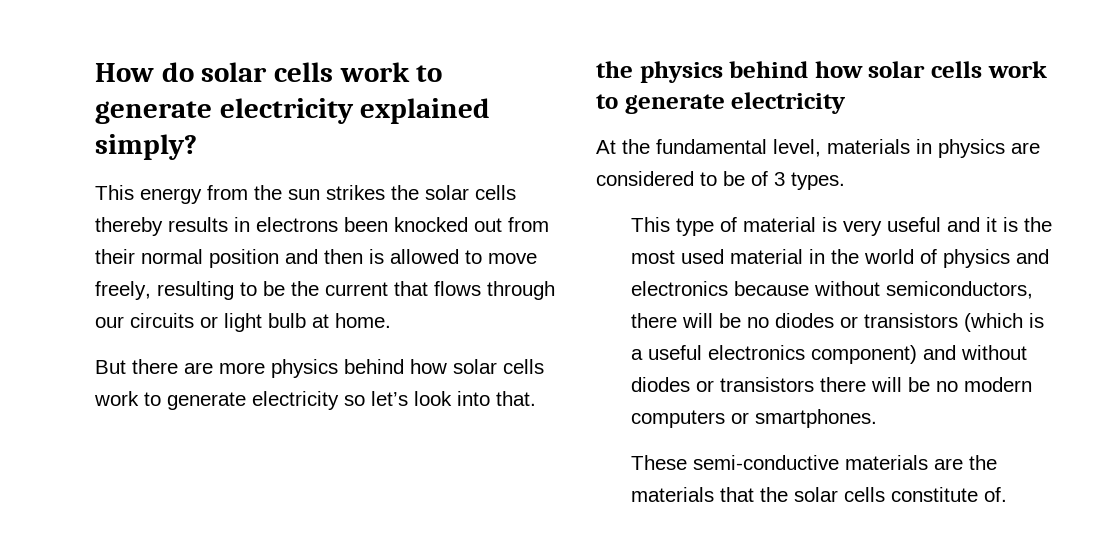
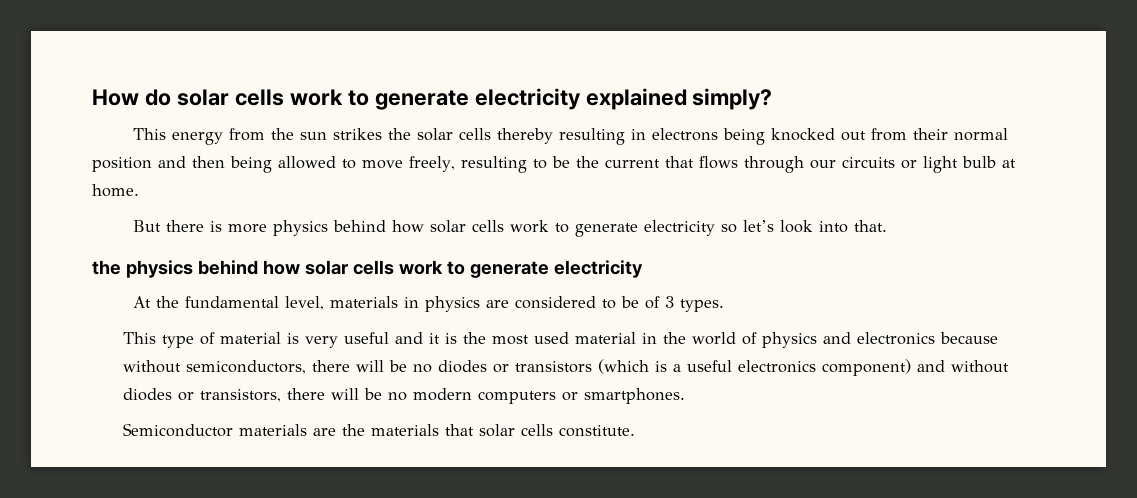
- This energy from the sun strikes the solar cells thereby results in electrons been knocked out from their normal position and then is allowed to move freely, resulting to be the current that flows through our circuits or light bulb at home.
+ This energy from the sun strikes the solar cells thereby resulting in electrons being knocked out from their normal position and then being allowed to move freely, resulting to be the current that flows through our circuits or light bulb at home.
- But there are more physics behind how solar cells work to generate electricity so let’s look into that.
+ But there is more physics behind how solar cells work to generate electricity so let’s look into that.
- This type of material is very useful and it is the most used material in the world of physics and electronics because without semiconductors, there will be no diodes or transistors (which is a useful electronics component) and without diodes or transistors there will be no modern computers or smartphones.
+ This type of material is very useful and it is the most used material in the world of physics and electronics because without semiconductors, there will be no diodes or transistors (which is a useful electronics component) and without diodes or transistors, there will be no modern computers or smartphones.
- These semi-conductive materials are the materials that the solar cells constitute of.
+ Semiconductor materials are the materials that solar cells constitute.

